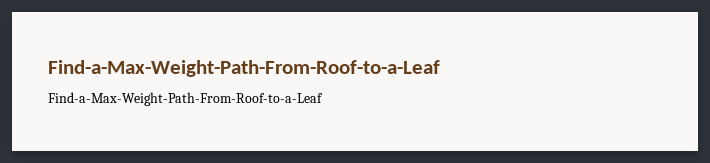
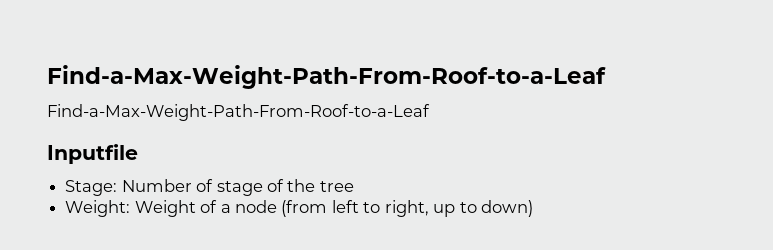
+ Inputfile
+ Stage: Number of stage of the tree
+ Weight: Weight of a node (from left to right, up to down)

